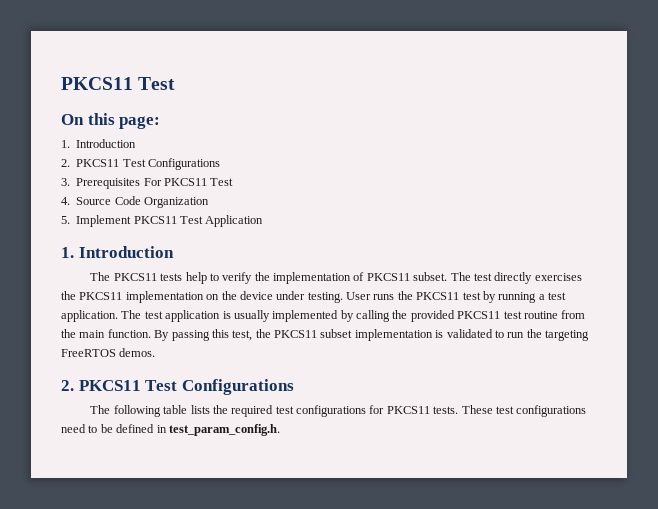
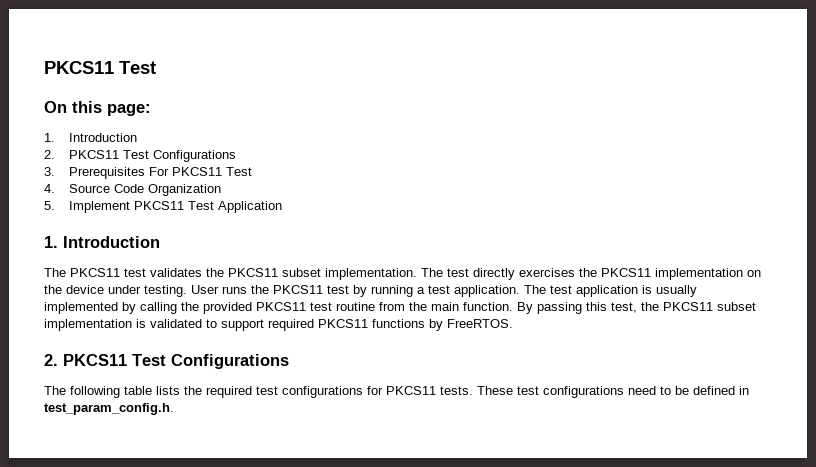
- The PKCS11 tests help to verify the implementation of PKCS11 subset.
+ The PKCS11 test validates the PKCS11 subset implementation.
- By passing this test, the PKCS11 subset implementation is validated to run the targeting FreeRTOS demos.
+ By passing this test, the PKCS11 subset implementation is validated to support required PKCS11 functions by FreeRTOS.

